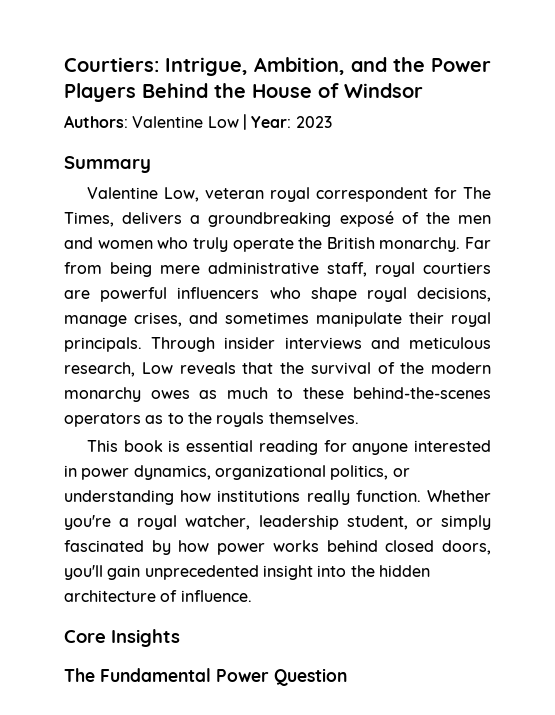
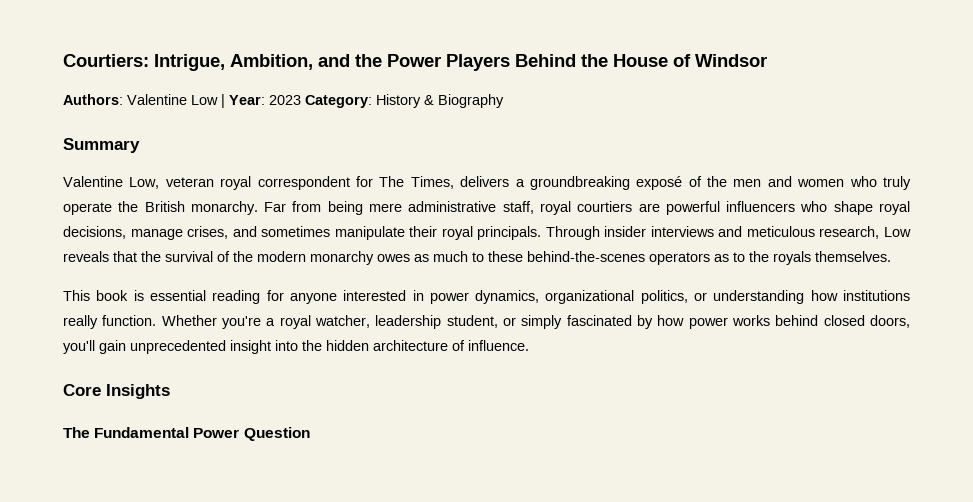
- Authors: Valentine Low | Year: 2023
+ Authors: Valentine Low | Year: 2023 Category: History & Biography

